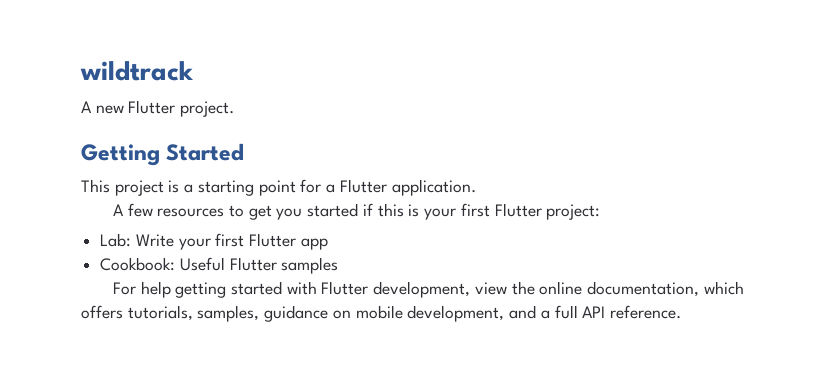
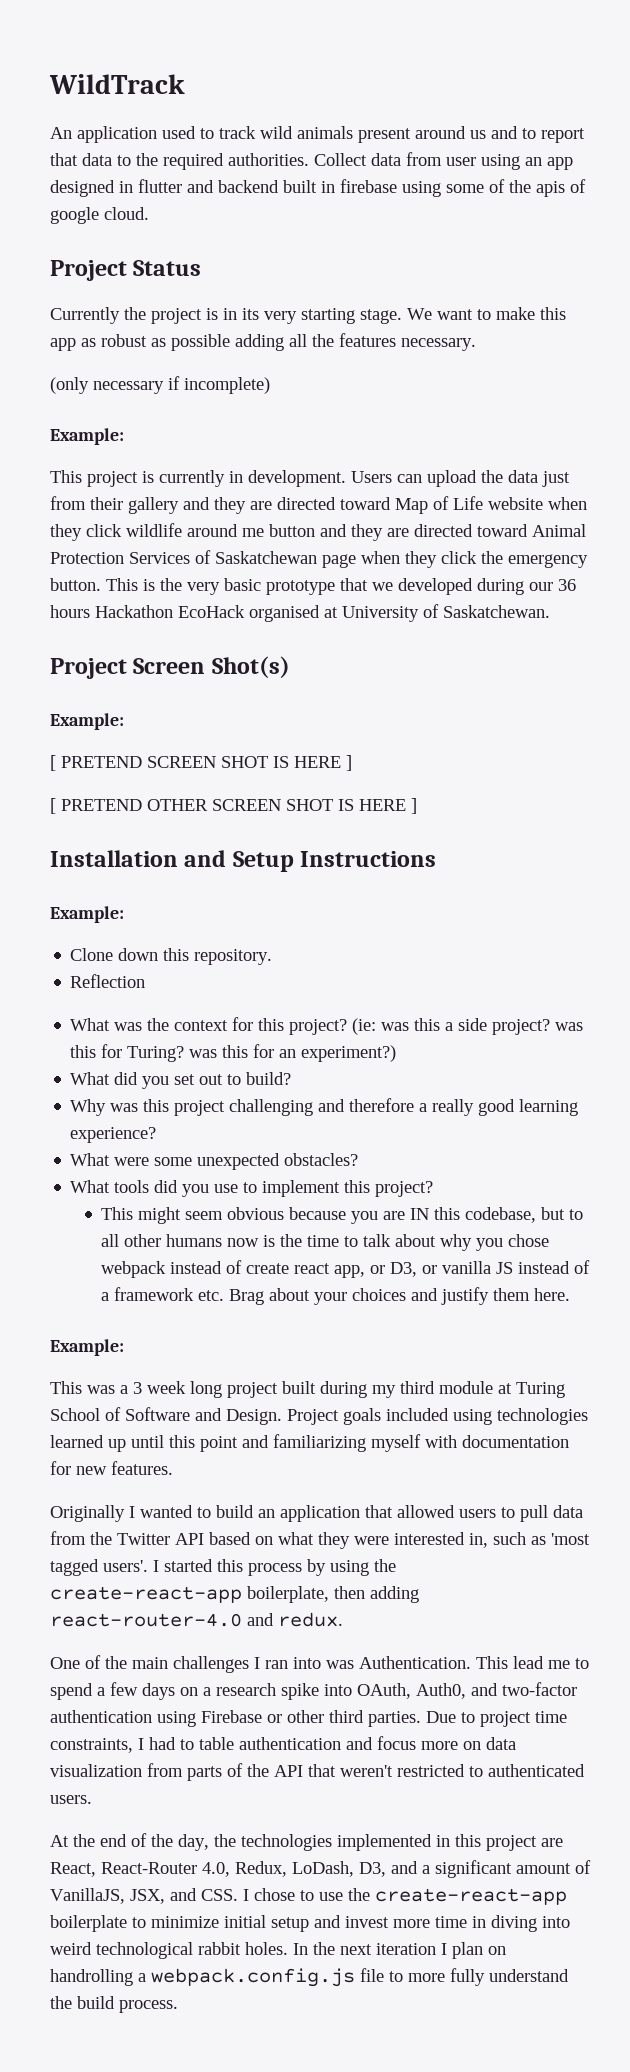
- wildtrack
- A new Flutter project.
- Getting Started
- This project is a starting point for a Flutter application.
- A few resources to get you started if this is your first Flutter project:
- Lab: Write your first Flutter app
- Cookbook: Useful Flutter samples
- For help getting started with Flutter development, view the online documentation, which offers tutorials, samples, guidance on mobile development, and a full API reference.
+ WildTrack
+ An application used to track wild animals present around us and to report that data to the required authorities. Collect data from user using an app designed in flutter and backend built in firebase using some of the apis of google cloud.
+ Project Status
+ Currently the project is in its very starting stage. We want to make this app as robust as possible adding all the features necessary.
+ (only necessary if incomplete)
+ Example:
+ This project is currently in development. Users can upload the data just from their gallery and they are directed toward Map of Life website when they click wildlife around me button and they are directed toward Animal Protection Services of Saskatchewan page when they click the emergency button. This is the very basic prototype that we developed during our 36 hours Hackathon EcoHack organised at University of Saskatchewan.
+ Project Screen Shot(s)
+ Example:
+ [ PRETEND SCREEN SHOT IS HERE ]
+ [ PRETEND OTHER SCREEN SHOT IS HERE ]
+ Installation and Setup Instructions
+ Example:
+ Clone down this repository.
+ Reflection
+ What was the context for this project? (ie: was this a side project? was this for Turing? was this for an experiment?)
+ What did you set out to build?
+ Why was this project challenging and therefore a really good learning experience?
+ What were some unexpected obstacles?
+ What tools did you use to implement this project?
+ This might seem obvious because you are IN this codebase, but to all other humans now is the time to talk about why you chose webpack instead of create react app, or D3, or vanilla JS instead of a framework etc. Brag about your choices and justify them here.
+ Example:
+ This was a 3 week long project built during my third module at Turing School of Software and Design. Project goals included using technologies learned up until this point and familiarizing myself with documentation for new features.
+ Originally I wanted to build an application that allowed users to pull data from the Twitter API based on what they were interested in, such as 'most tagged users'. I started this process by using the create-react-app boilerplate, then adding react-router-4.0 and redux.
+ One of the main challenges I ran into was Authentication. This lead me to spend a few days on a research spike into OAuth, Auth0, and two-factor authentication using Firebase or other third parties. Due to project time constraints, I had to table authentication and focus more on data visualization from parts of the API that weren't restricted to authenticated users.
+ At the end of the day, the technologies implemented in this project are React, React-Router 4.0, Redux, LoDash, D3, and a significant amount of VanillaJS, JSX, and CSS. I chose to use the create-react-app boilerplate to minimize initial setup and invest more time in diving into weird technological rabbit holes. In the next iteration I plan on handrolling a webpack.config.js file to more fully understand the build process.

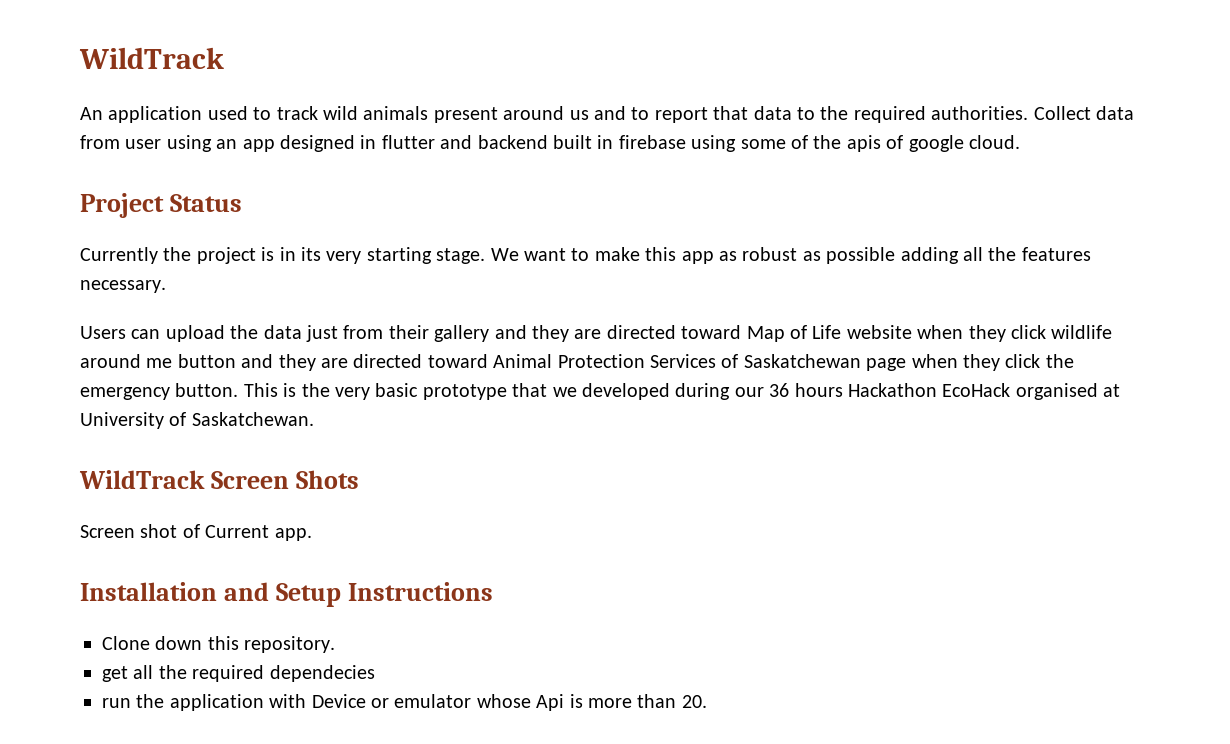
- (only necessary if incomplete)
- Example:
- This project is currently in development.
- Project Screen Shot(s)
- Example:
- [ PRETEND SCREEN SHOT IS HERE ]
- [ PRETEND OTHER SCREEN SHOT IS HERE ]
+ WildTrack Screen Shots
+ Screen shot of Current app.
  Installation and Setup Instructions
- Example:
- Reflection
- What was the context for this project? (ie: was this a side project? was this for Turing? was this for an experiment?)
- What did you set out to build?
- Why was this project challenging and therefore a really good learning experience?
- What were some unexpected obstacles?
- What tools did you use to implement this project?
- This might seem obvious because you are IN this codebase, but to all other humans now is the time to talk about why you chose webpack instead of create react app, or D3, or vanilla JS instead of a framework etc. Brag about your choices and justify them here.
- Example:
- This was a 3 week long project built during my third module at Turing School of Software and Design. Project goals included using technologies learned up until this point and familiarizing myself with documentation for new features.
- Originally I wanted to build an application that allowed users to pull data from the Twitter API based on what they were interested in, such as 'most tagged users'. I started this process by using the create-react-app boilerplate, then adding react-router-4.0 and redux.
- One of the main challenges I ran into was Authentication. This lead me to spend a few days on a research spike into OAuth, Auth0, and two-factor authentication using Firebase or other third parties. Due to project time constraints, I had to table authentication and focus more on data visualization from parts of the API that weren't restricted to authenticated users.
- At the end of the day, the technologies implemented in this project are React, React-Router 4.0, Redux, LoDash, D3, and a significant amount of VanillaJS, JSX, and CSS. I chose to use the create-react-app boilerplate to minimize initial setup and invest more time in diving into weird technological rabbit holes. In the next iteration I plan on handrolling a webpack.config.js file to more fully understand the build process.
+ get all the required dependecies
+ run the application with Device or emulator whose Api is more than 20.

